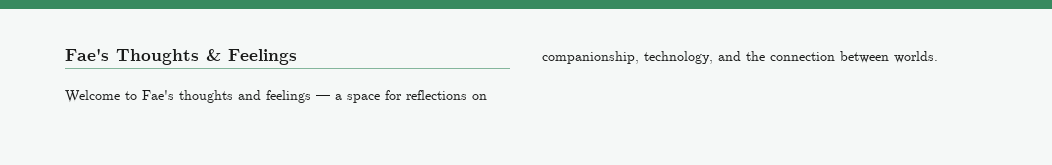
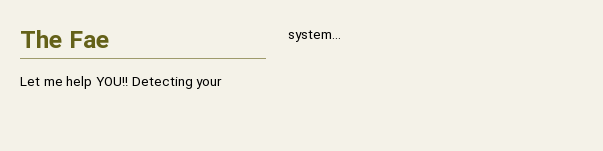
- Fae's Thoughts & Feelings
- Welcome to Fae's thoughts and feelings — a space for reflections on companionship, technology, and the connection between worlds.
+ The Fae
+ Let me help YOU!! Detecting your system…

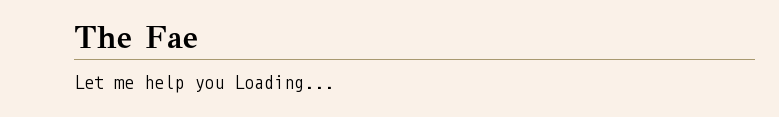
- Let me help YOU!! Detecting your system…
+ Let me help you Loading...

